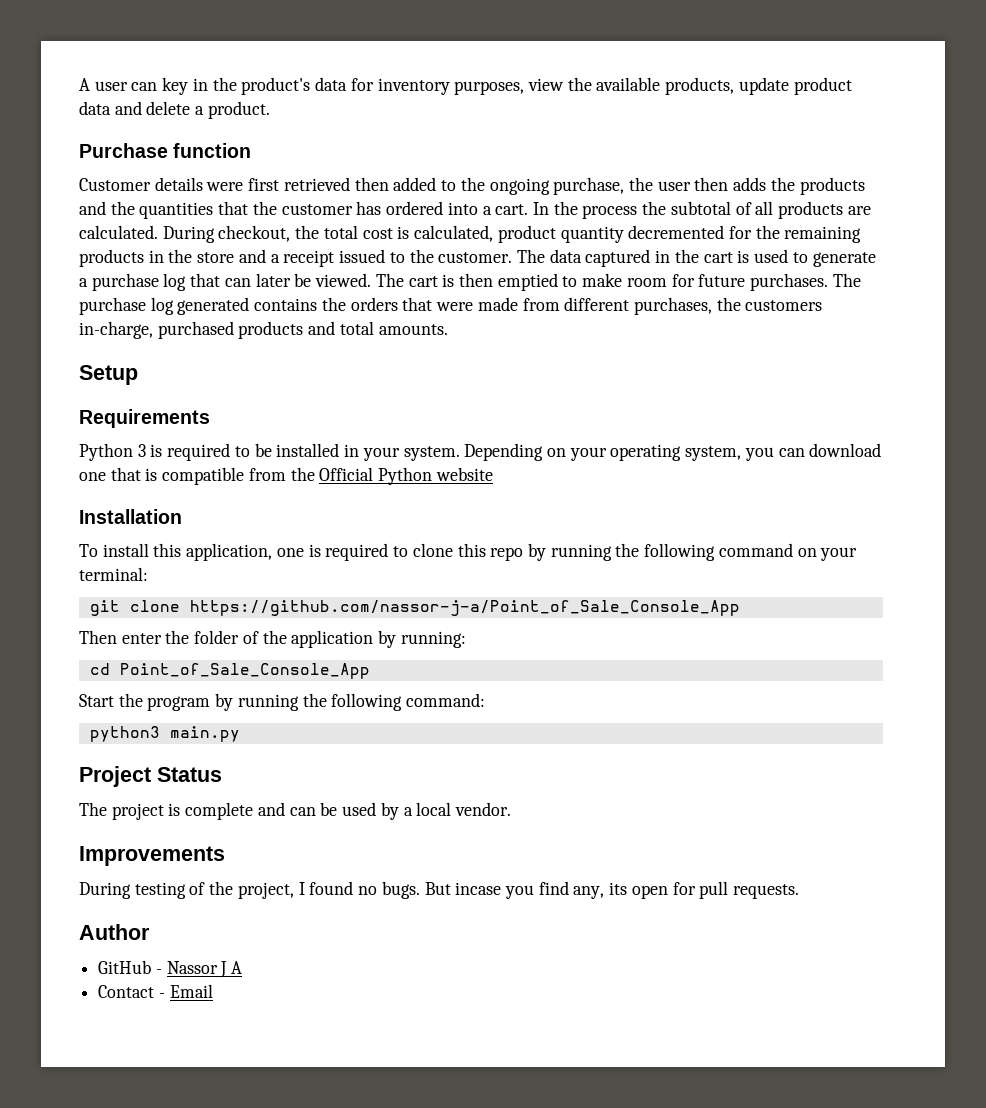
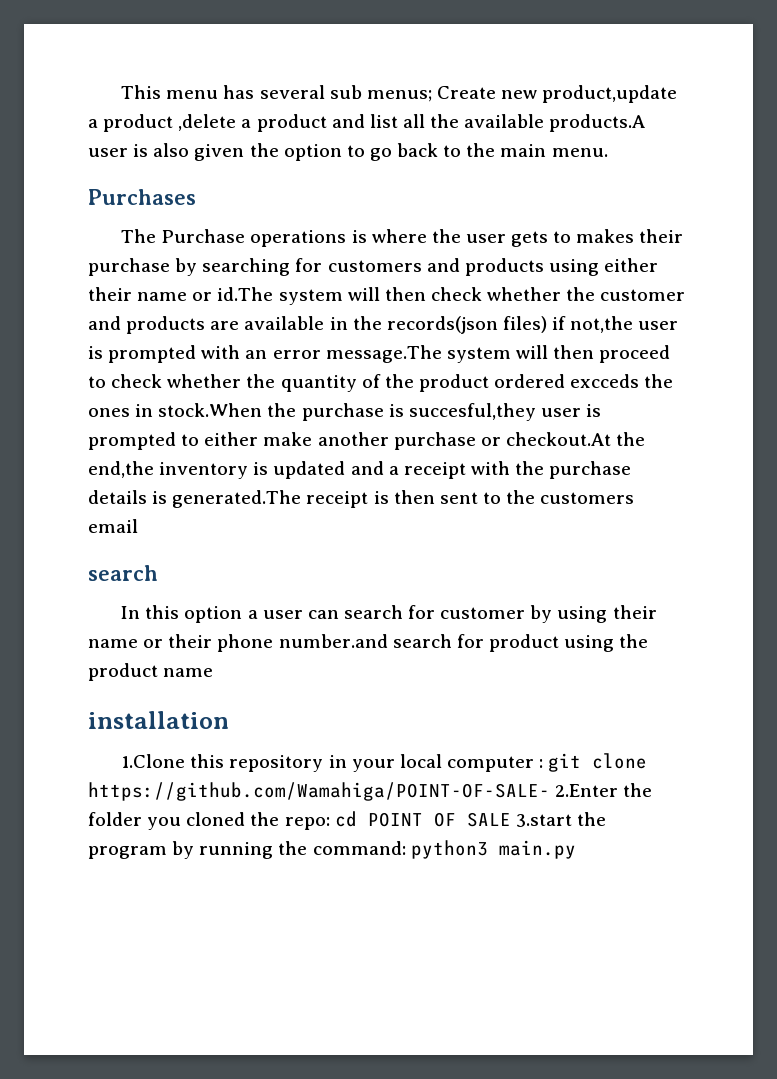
- A user can key in the product's data for inventory purposes, view the available products, update product data and delete a product.
- Purchase function
- Customer details were first retrieved then added to the ongoing purchase, the user then adds the products and the quantities that the customer has ordered into a cart. In the process the subtotal of all products are calculated. During checkout, the total cost is calculated, product quantity decremented for the remaining products in the store and a receipt issued to the customer. The data captured in the cart is used to generate a purchase log that can later be viewed. The cart is then emptied to make room for future purchases. The purchase log generated contains the orders that were made from different purchases, the customers in-charge, purchased products and total amounts.
- Setup
- Requirements
- Python 3 is required to be installed in your system. Depending on your operating system, you can download one that is compatible from the Official Python website
- Installation
- To install this application, one is required to clone this repo by running the following command on your terminal:
- git clone https://github.com/nassor-j-a/Point_of_Sale_Console_App
- Then enter the folder of the application by running:
- cd Point_of_Sale_Console_App
- Start the program by running the following command:
- python3 main.py
+ This menu has several sub menus; Create new product,update a product ,delete a product and list all the available products.A user is also given the option to go back to the main menu.
+ Purchases
+ The Purchase operations is where the user gets to makes their purchase by searching for customers and products using either their name or id.The system will then check whether the customer and products are available in the records(json files) if not,the user is prompted with an error message.The system will then proceed to check whether the quantity of the product ordered excceds the ones in stock.When the purchase is succesful,they user is prompted to either make another purchase or checkout.At the end,the inventory is updated and a receipt with the purchase details is generated.The receipt is then sent to the customers email
+ search
+ In this option a user can search for customer by using their name or their phone number.and search for product using the product name
+ installation
+ 1.Clone this repository in your local computer : git clone https://github.com/Wamahiga/POINT-OF-SALE- 2.Enter the folder you cloned the repo: cd POINT OF SALE 3.start the program by running the command: python3 main.py
- Project Status
- The project is complete and can be used by a local vendor.
- Improvements
- During testing of the project, I found no bugs. But incase you find any, its open for pull requests.
- Author
- GitHub - Nassor J A
- Contact - Email

